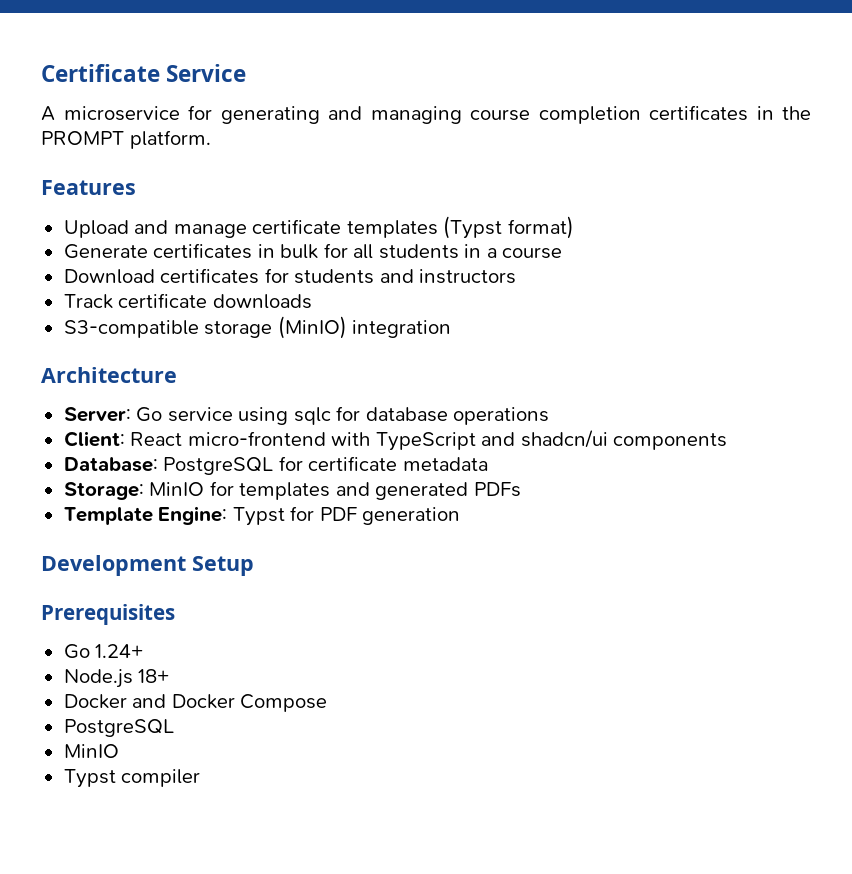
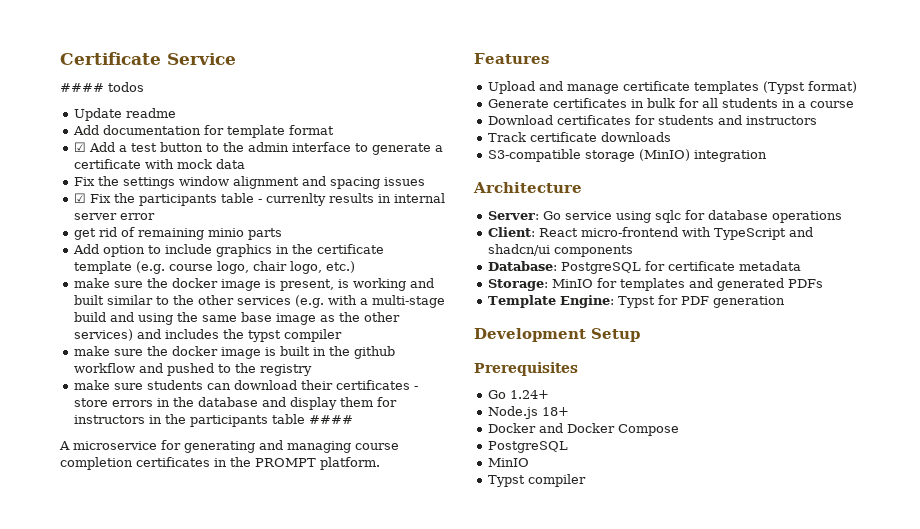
+ #### todos
+ Update readme
+ Add documentation for template format
+ ☑ Add a test button to the admin interface to generate a certificate with mock data
+ Fix the settings window alignment and spacing issues
+ ☑ Fix the participants table - currenlty results in internal server error
+ get rid of remaining minio parts
+ Add option to include graphics in the certificate template (e.g. course logo, chair logo, etc.)
+ make sure the docker image is present, is working and built similar to the other services (e.g. with a multi-stage build and using the same base image as the other services) and includes the typst compiler
+ make sure the docker image is built in the github workflow and pushed to the registry
+ make sure students can download their certificates - store errors in the database and display them for instructors in the participants table ####

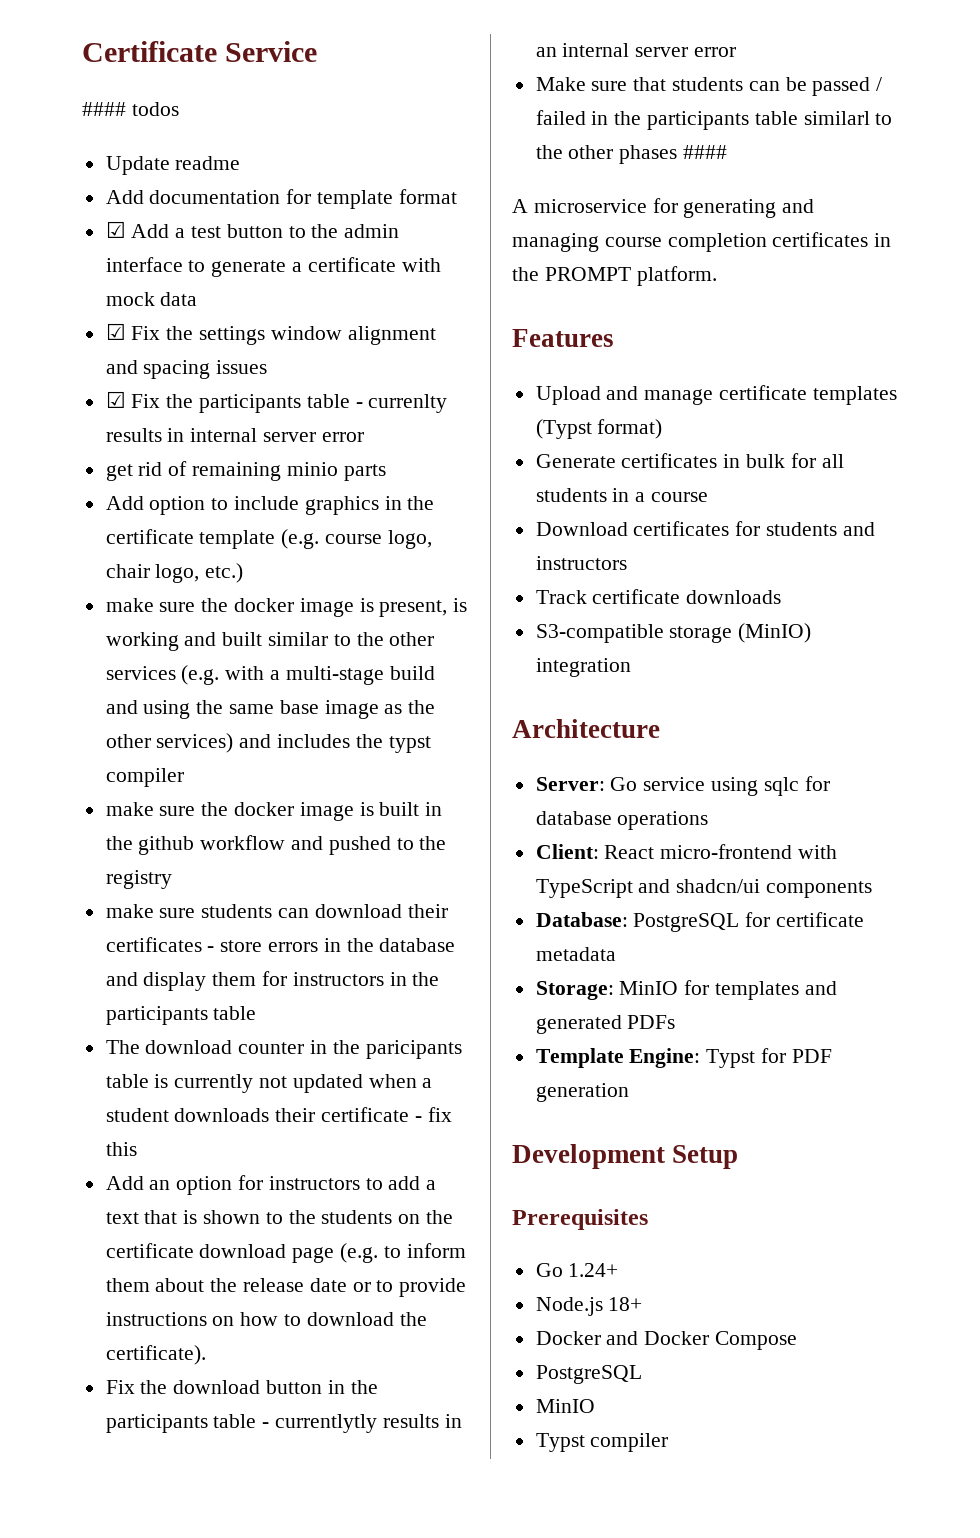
- Fix the settings window alignment and spacing issues
+ ☑ Fix the settings window alignment and spacing issues
- make sure students can download their certificates - store errors in the database and display them for instructors in the participants table ####
+ make sure students can download their certificates - store errors in the database and display them for instructors in the participants table
+ The download counter in the paricipants table is currently not updated when a student downloads their certificate - fix this
+ Add an option for instructors to add a text that is shown to the students on the certificate download page (e.g. to inform them about the release date or to provide instructions on how to download the certificate).
+ Fix the download button in the participants table - currentlytly results in an internal server error
+ Make sure that students can be passed / failed in the participants table similarl to the other phases ####

